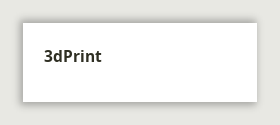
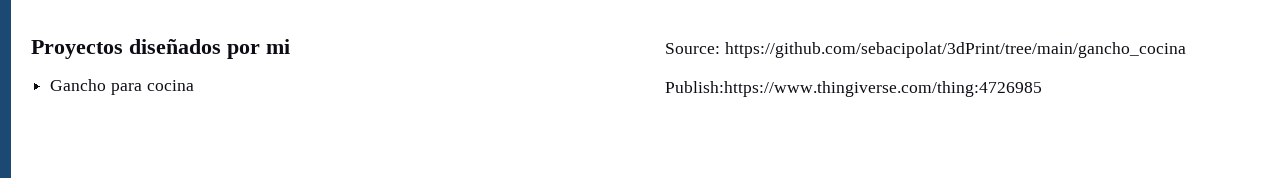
- 3dPrint
+ Proyectos diseñados por mi
+ Gancho para cocina
+ Source: https://github.com/sebacipolat/3dPrint/tree/main/gancho_cocina
+ Publish:https://www.thingiverse.com/thing:4726985

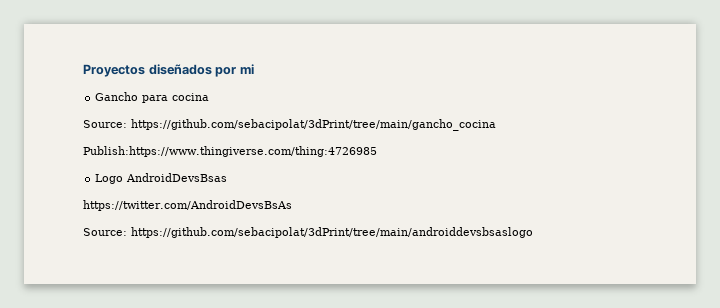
+ Logo AndroidDevsBsas
+ https://twitter.com/AndroidDevsBsAs
+ Source: https://github.com/sebacipolat/3dPrint/tree/main/androiddevsbsaslogo

